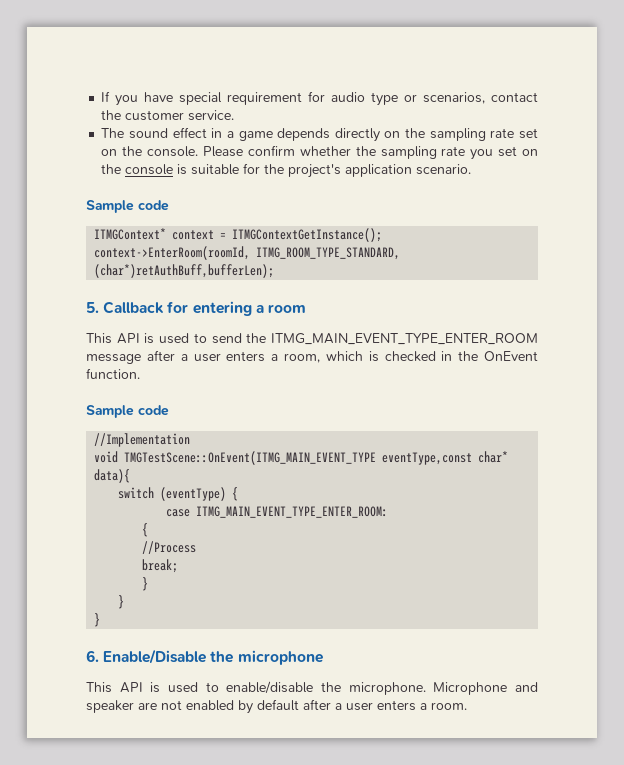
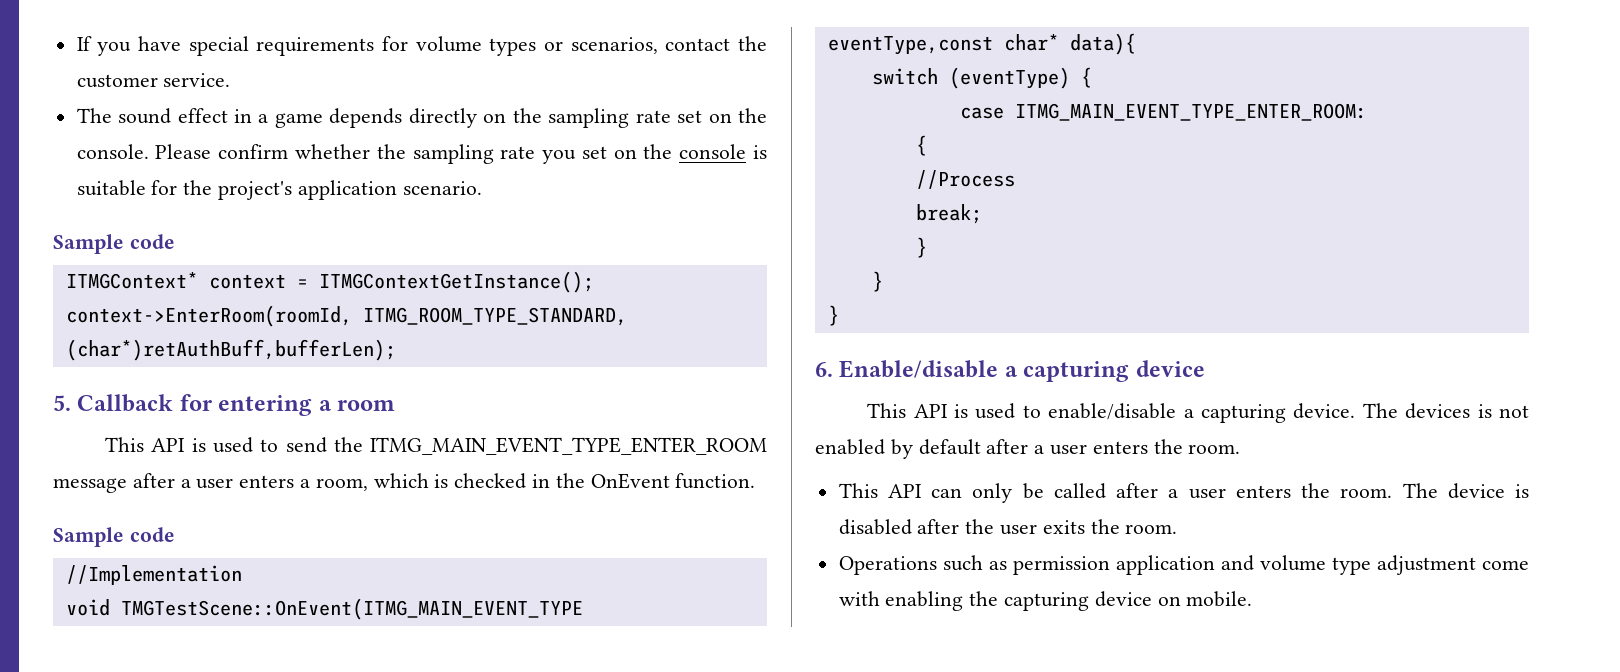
- If you have special requirement for audio type or scenarios, contact the customer service.
+ If you have special requirements for volume types or scenarios, contact the customer service.
- 6. Enable/Disable the microphone
+ 6. Enable/disable a capturing device
- This API is used to enable/disable the microphone. Microphone and speaker are not enabled by default after a user enters a room.
+ This API is used to enable/disable a capturing device. The devices is not enabled by default after a user enters the room.
+ This API can only be called after a user enters the room. The device is disabled after the user exits the room.
+ Operations such as permission application and volume type adjustment come with enabling the capturing device on mobile.

